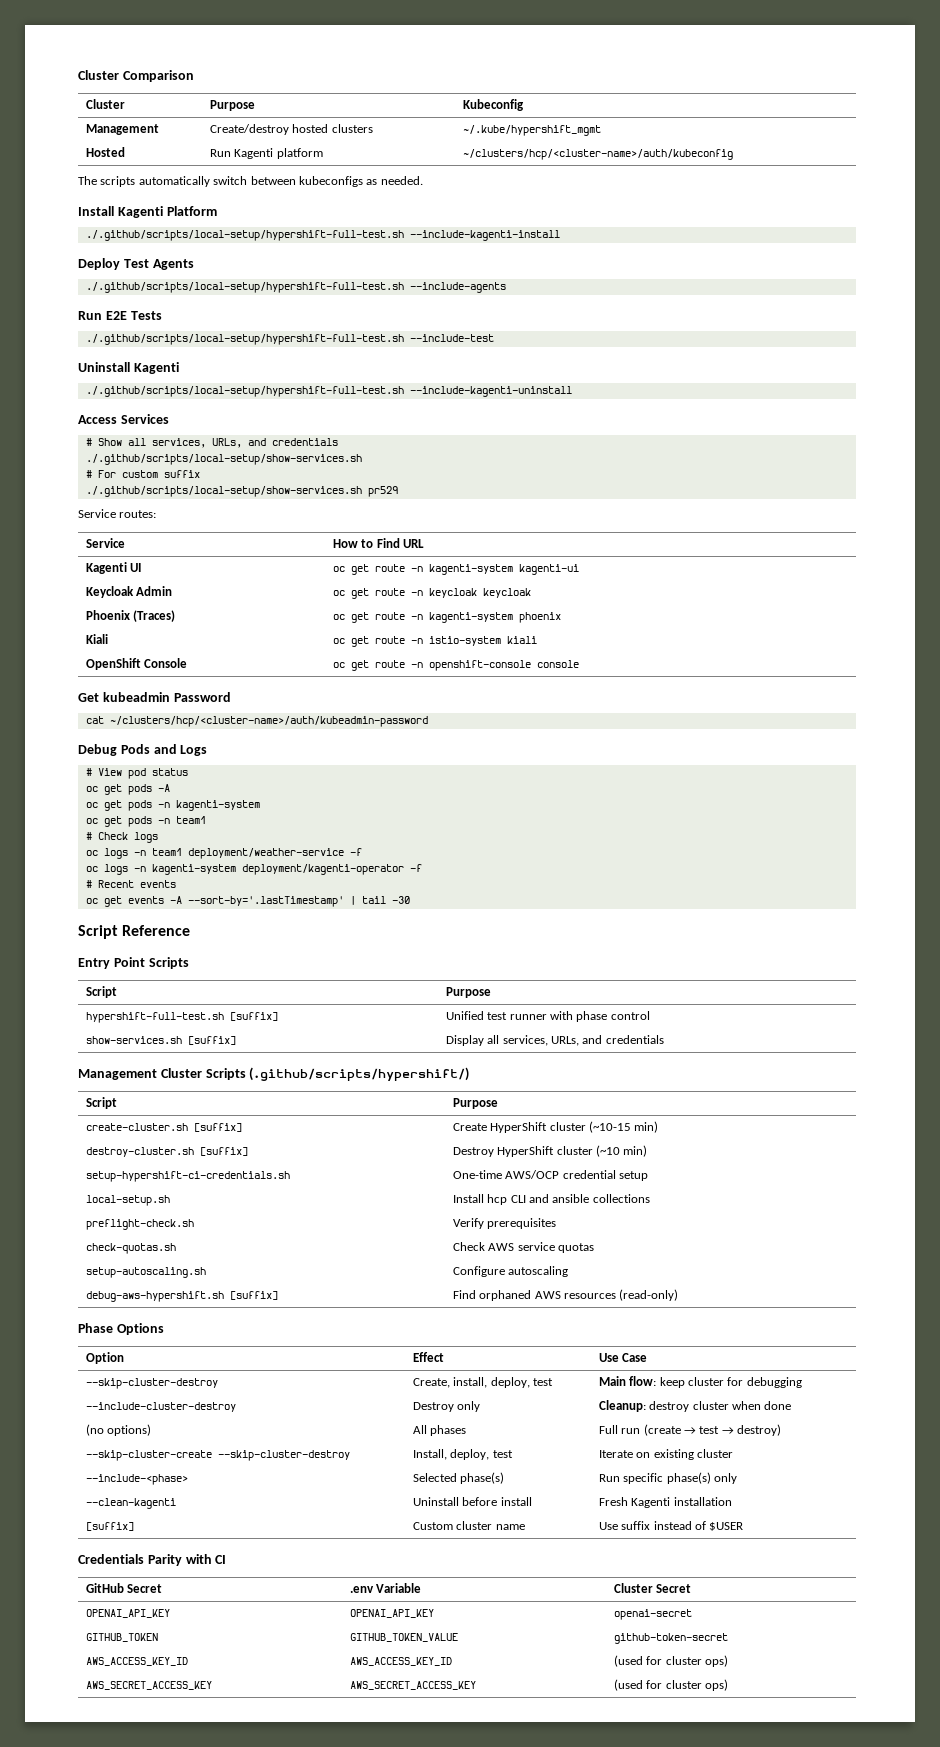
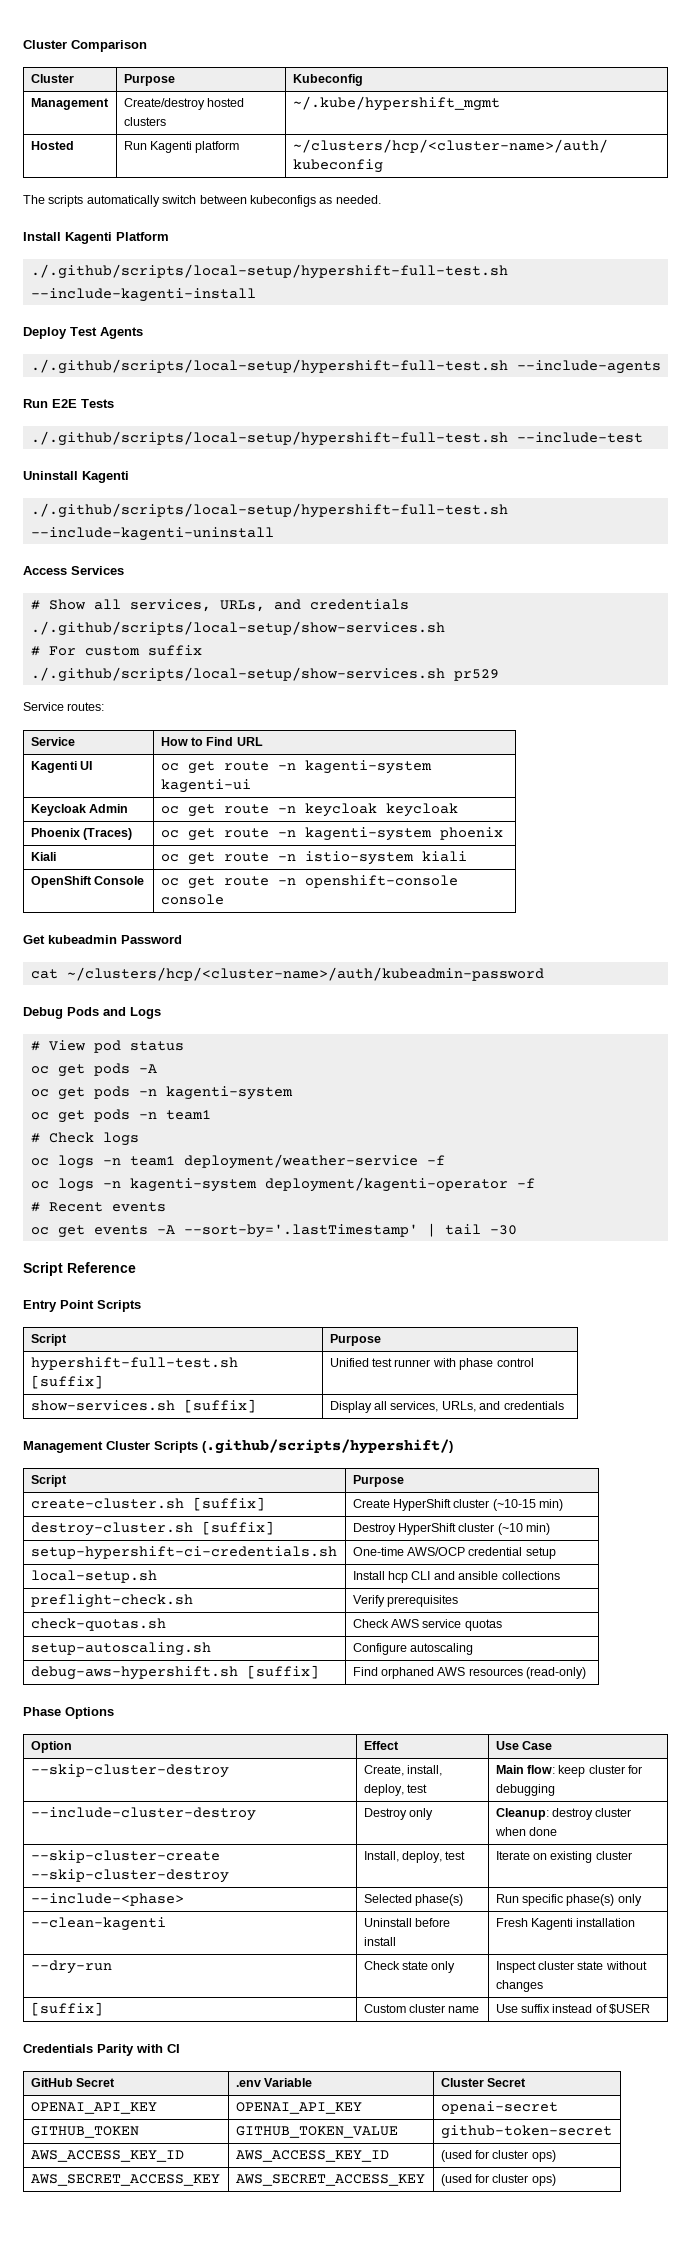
- (no options) | All phases | Full run (create → test → destroy)
+ --dry-run | Check state only | Inspect cluster state without changes

